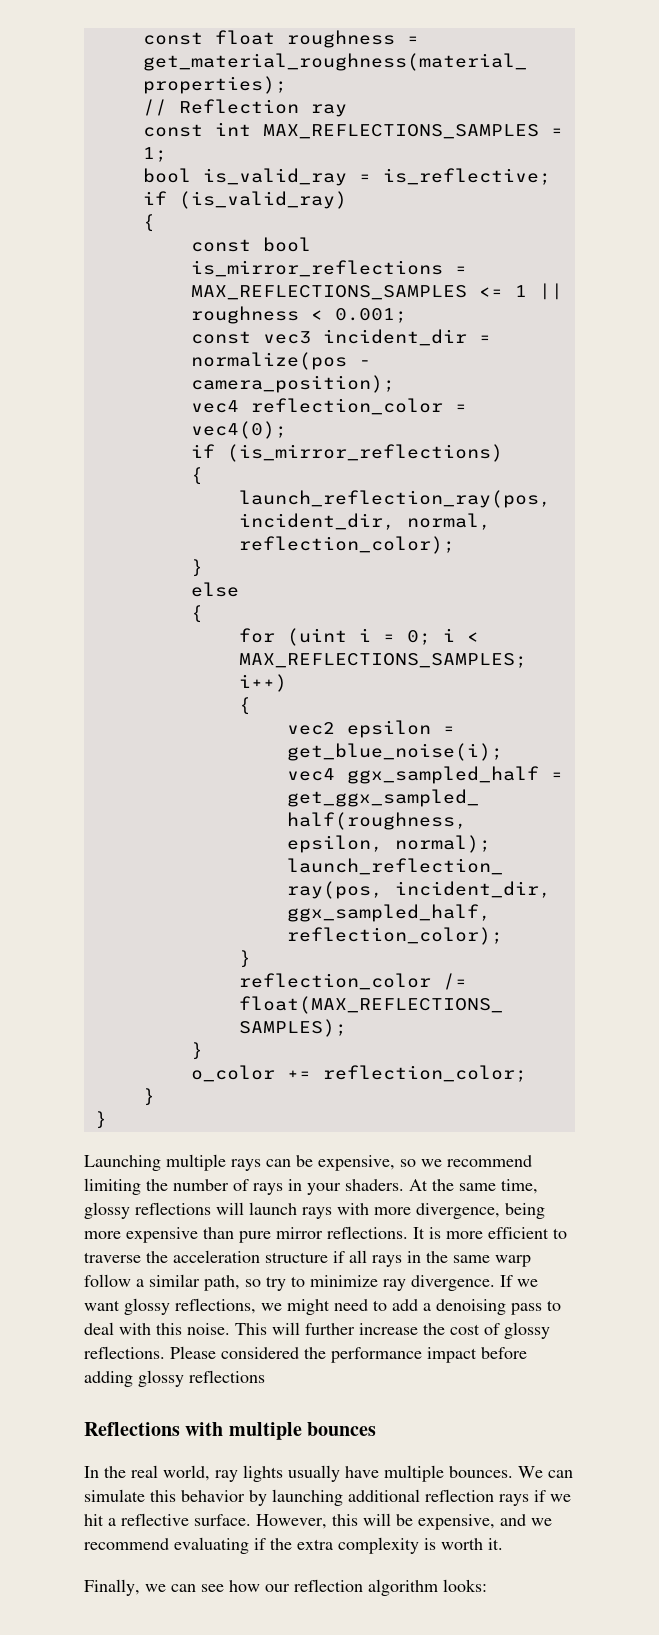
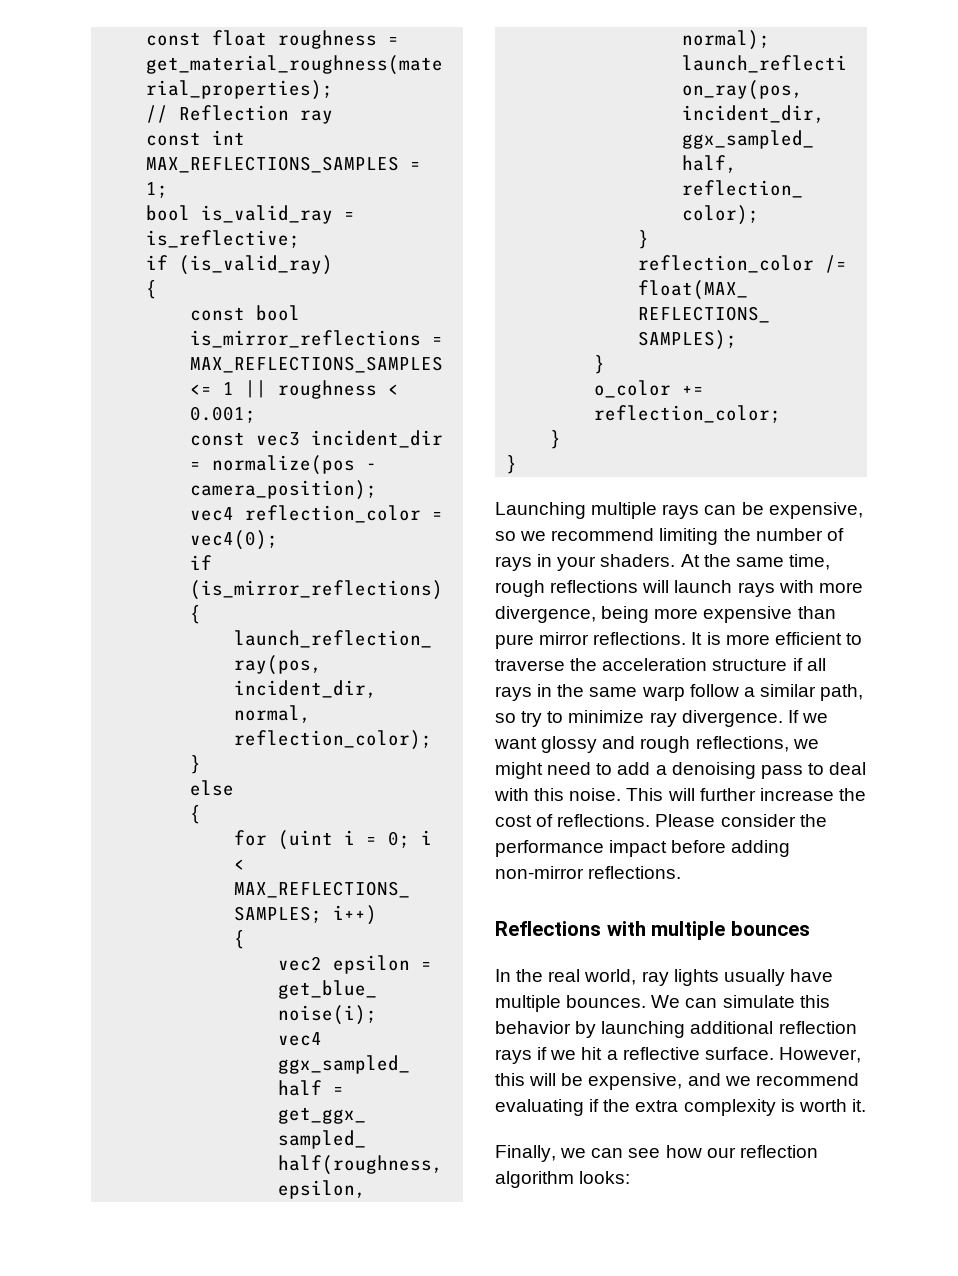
- At the same time, glossy reflections will launch rays with more divergence, being more expensive than pure mirror reflections.
+ At the same time, rough reflections will launch rays with more divergence, being more expensive than pure mirror reflections.
- If we want glossy reflections, we might need to add a denoising pass to deal with this noise.
+ If we want glossy and rough reflections, we might need to add a denoising pass to deal with this noise.
- This will further increase the cost of glossy reflections.
+ This will further increase the cost of reflections.
- Please considered the performance impact before adding glossy reflections
+ Please consider the performance impact before adding non-mirror reflections.

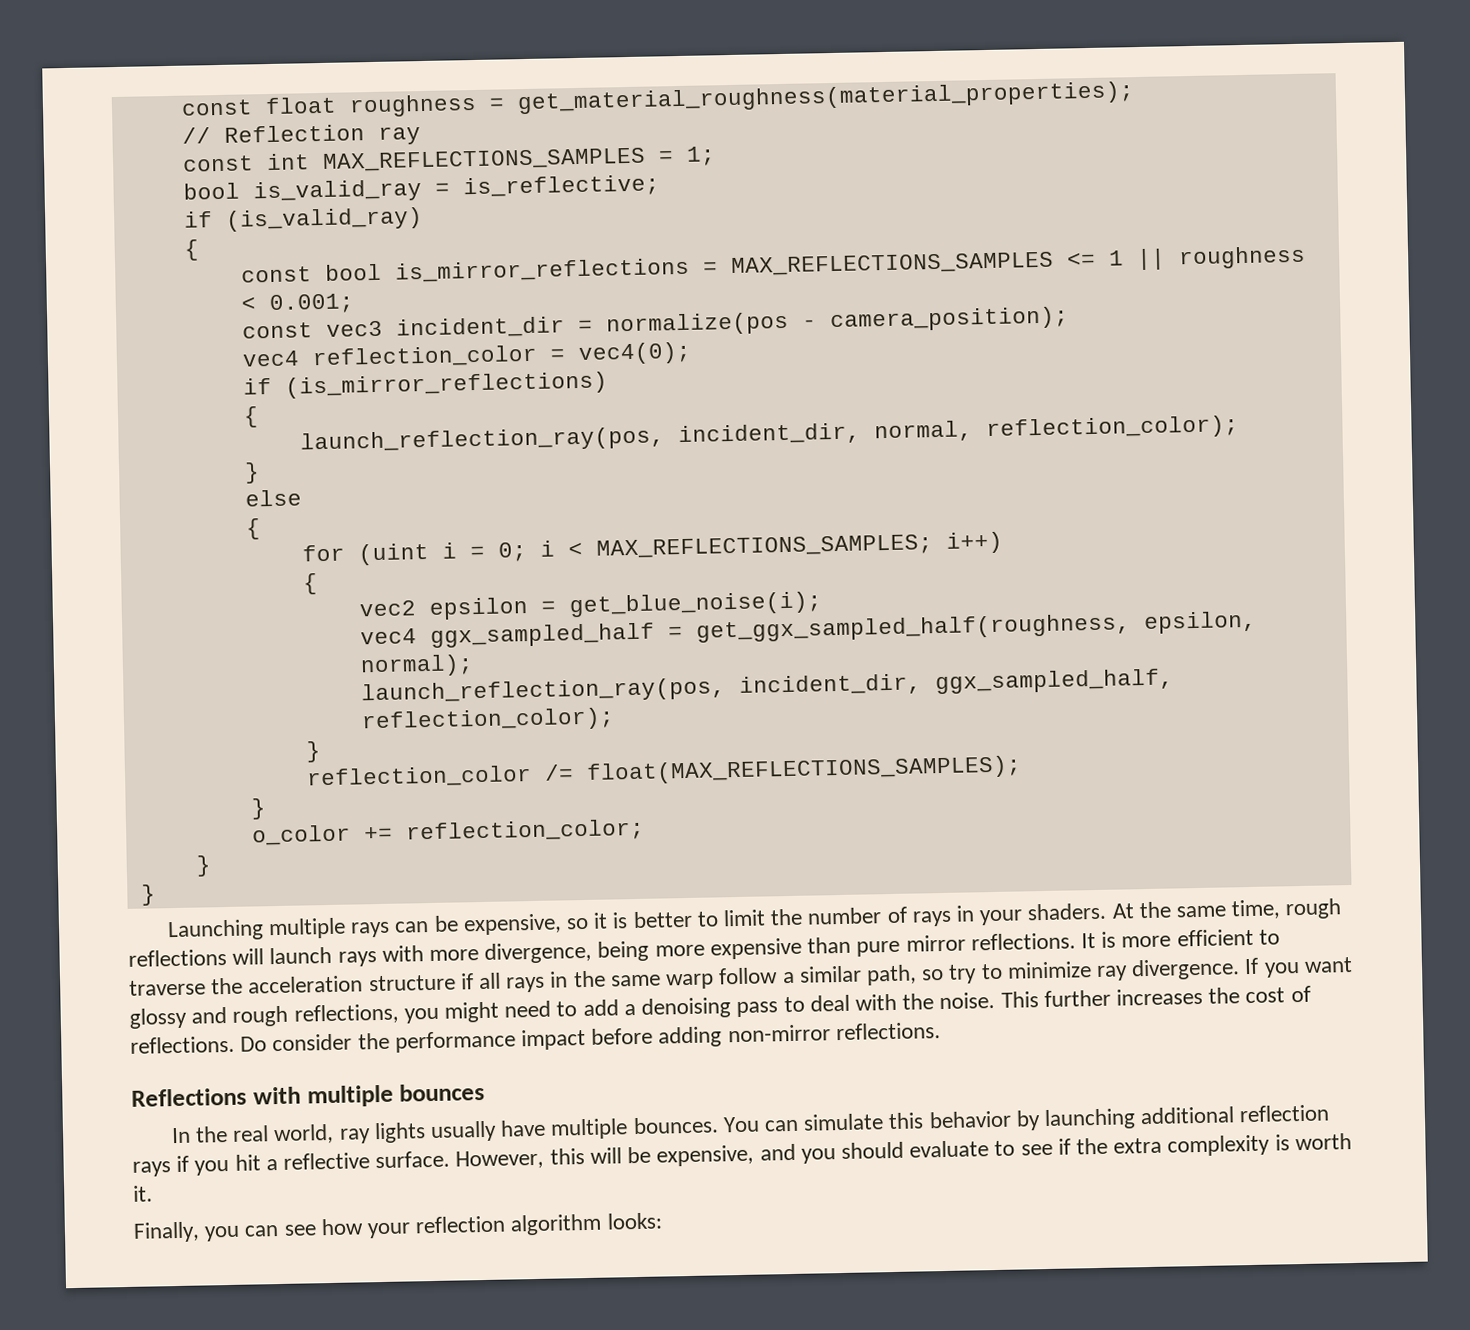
- Launching multiple rays can be expensive, so we recommend limiting the number of rays in your shaders.
+ Launching multiple rays can be expensive, so it is better to limit the number of rays in your shaders.
- If we want glossy and rough reflections, we might need to add a denoising pass to deal with this noise.
+ If you want glossy and rough reflections, you might need to add a denoising pass to deal with the noise.
- This will further increase the cost of reflections.
+ This further increases the cost of reflections.
- Please consider the performance impact before adding non-mirror reflections.
+ Do consider the performance impact before adding non-mirror reflections.
- We can simulate this behavior by launching additional reflection rays if we hit a reflective surface.
+ You can simulate this behavior by launching additional reflection rays if you hit a reflective surface.
- However, this will be expensive, and we recommend evaluating if the extra complexity is worth it.
+ However, this will be expensive, and you should evaluate to see if the extra complexity is worth it.
- Finally, we can see how our reflection algorithm looks:
+ Finally, you can see how your reflection algorithm looks:

